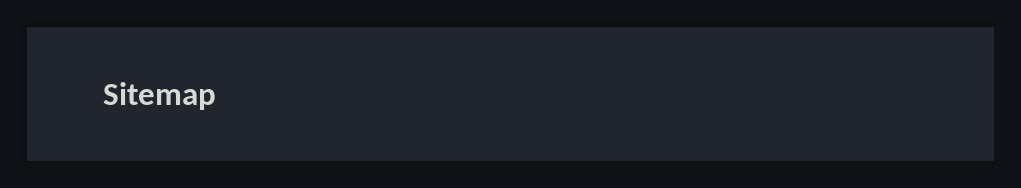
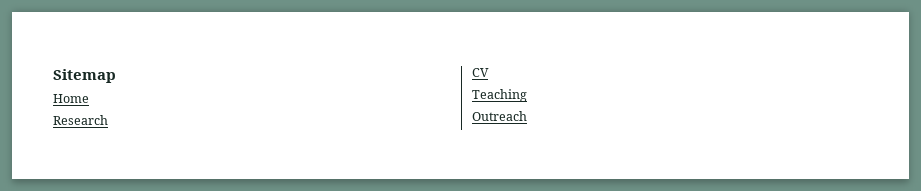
+ Home
+ Research
+ CV
+ Teaching
+ Outreach

